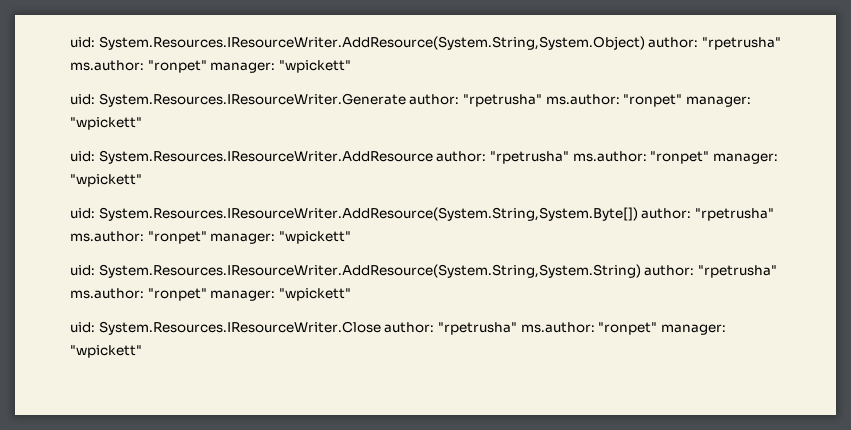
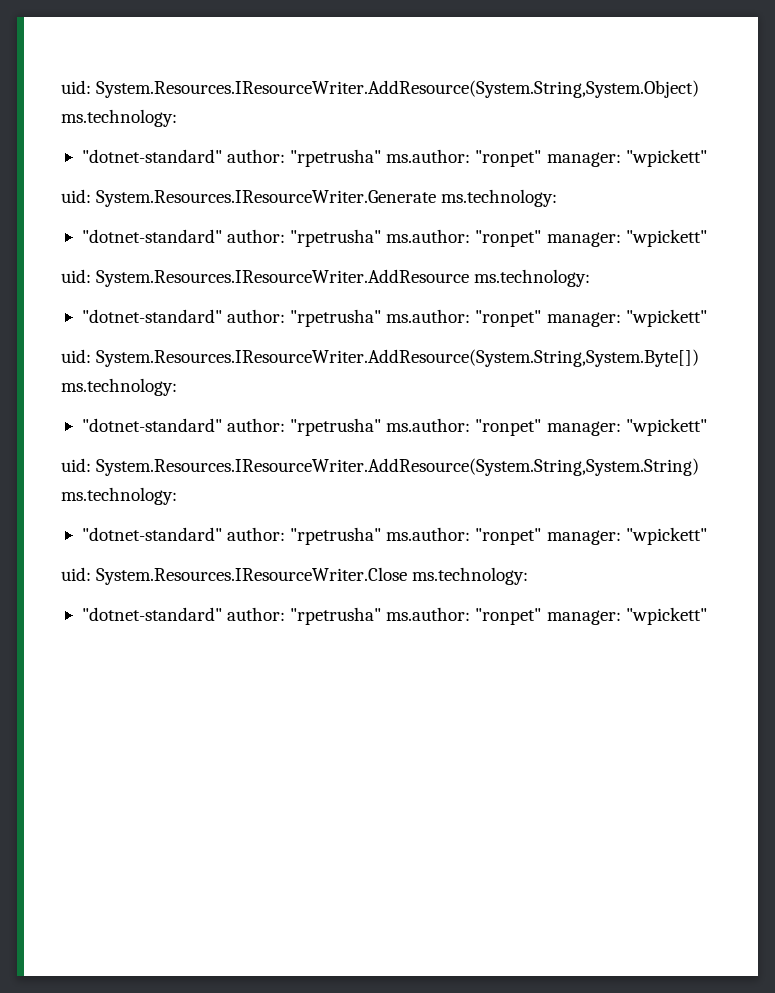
- uid: System.Resources.IResourceWriter.AddResource(System.String,System.Object) author: "rpetrusha" ms.author: "ronpet" manager: "wpickett"
+ uid: System.Resources.IResourceWriter.AddResource(System.String,System.Object) ms.technology:
+ "dotnet-standard" author: "rpetrusha" ms.author: "ronpet" manager: "wpickett"
- uid: System.Resources.IResourceWriter.Generate author: "rpetrusha" ms.author: "ronpet" manager: "wpickett"
+ uid: System.Resources.IResourceWriter.Generate ms.technology:
+ "dotnet-standard" author: "rpetrusha" ms.author: "ronpet" manager: "wpickett"
- uid: System.Resources.IResourceWriter.AddResource author: "rpetrusha" ms.author: "ronpet" manager: "wpickett"
+ uid: System.Resources.IResourceWriter.AddResource ms.technology:
+ "dotnet-standard" author: "rpetrusha" ms.author: "ronpet" manager: "wpickett"
- uid: System.Resources.IResourceWriter.AddResource(System.String,System.Byte[]) author: "rpetrusha" ms.author: "ronpet" manager: "wpickett"
+ uid: System.Resources.IResourceWriter.AddResource(System.String,System.Byte[]) ms.technology:
+ "dotnet-standard" author: "rpetrusha" ms.author: "ronpet" manager: "wpickett"
- uid: System.Resources.IResourceWriter.AddResource(System.String,System.String) author: "rpetrusha" ms.author: "ronpet" manager: "wpickett"
+ uid: System.Resources.IResourceWriter.AddResource(System.String,System.String) ms.technology:
+ "dotnet-standard" author: "rpetrusha" ms.author: "ronpet" manager: "wpickett"
- uid: System.Resources.IResourceWriter.Close author: "rpetrusha" ms.author: "ronpet" manager: "wpickett"
+ uid: System.Resources.IResourceWriter.Close ms.technology:
+ "dotnet-standard" author: "rpetrusha" ms.author: "ronpet" manager: "wpickett"

